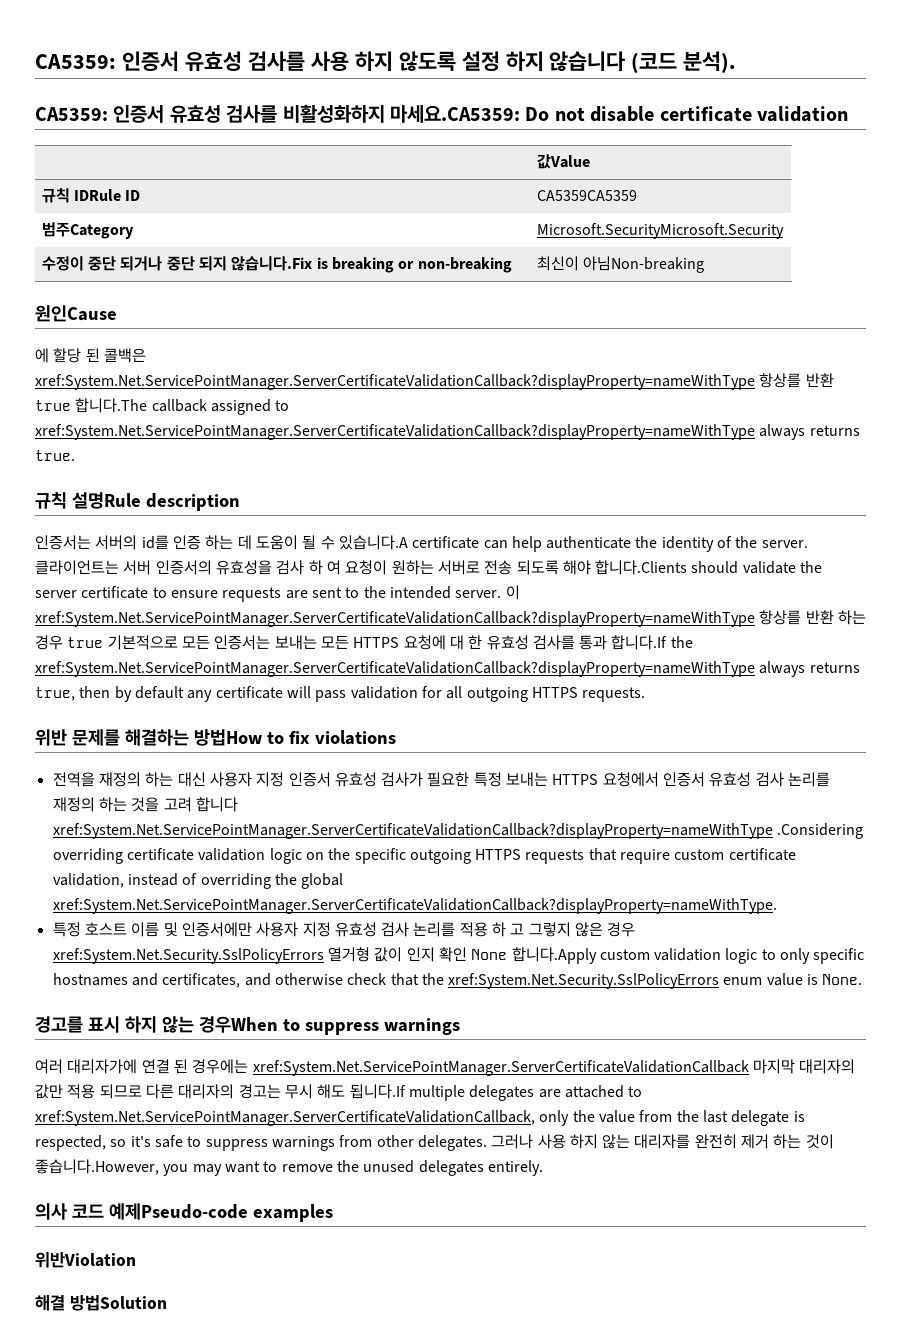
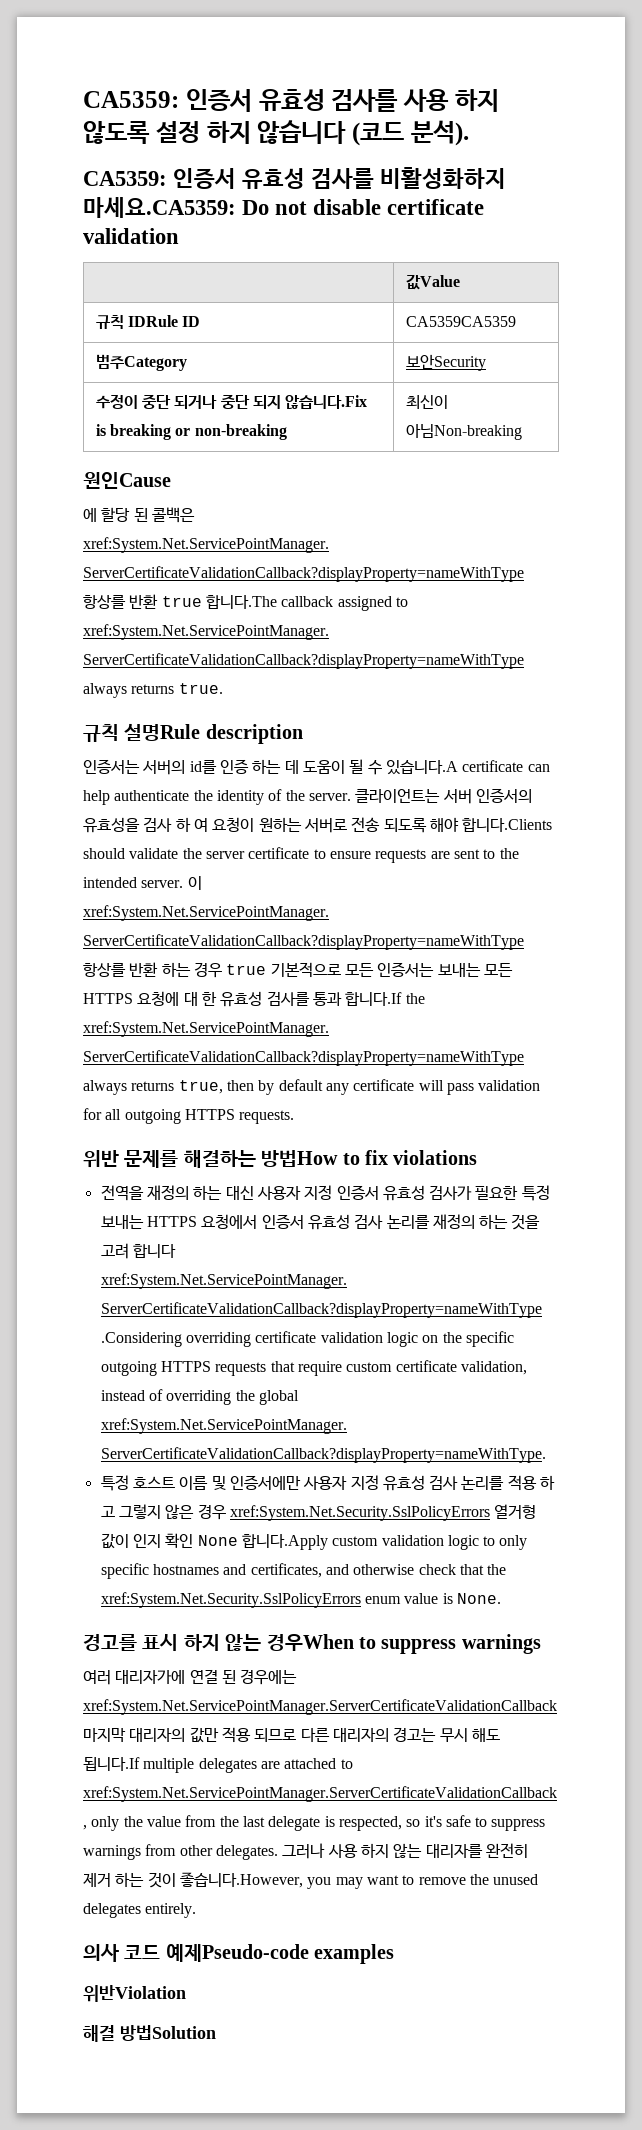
- 범주Category | Microsoft.SecurityMicrosoft.Security
+ 범주Category | 보안Security

